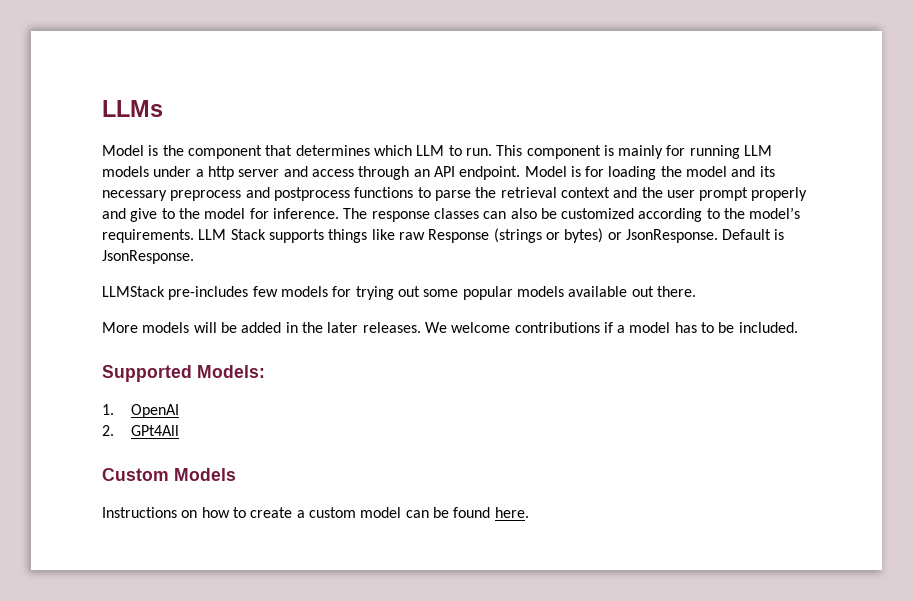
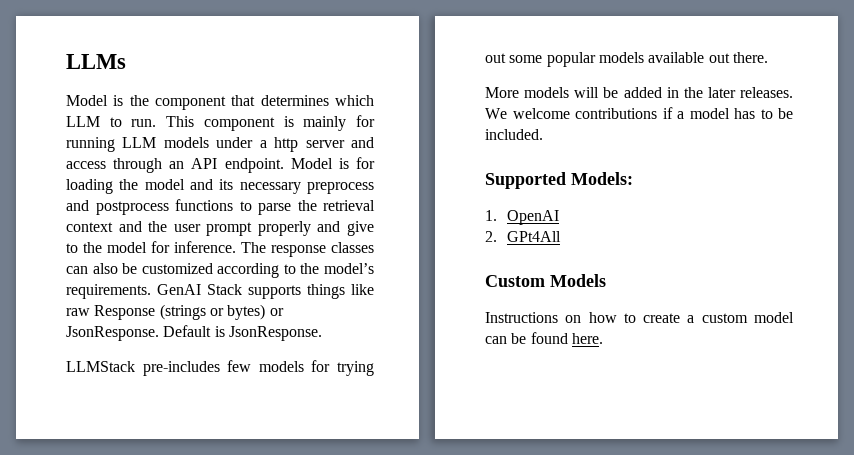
- LLM Stack supports things like raw Response (strings or bytes) or JsonResponse.
+ GenAI Stack supports things like raw Response (strings or bytes) or JsonResponse.

